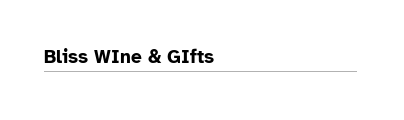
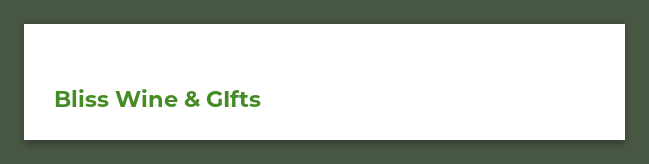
- Bliss WIne & GIfts
+ Bliss Wine & GIfts

